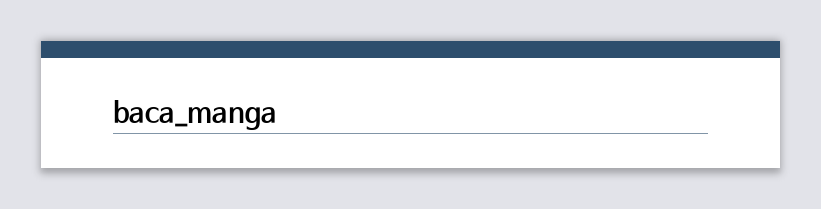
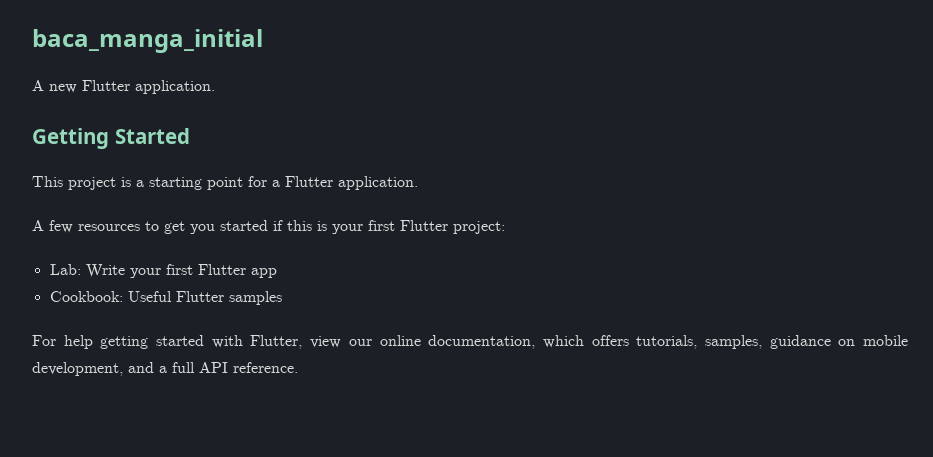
- baca_manga
+ baca_manga_initial
+ A new Flutter application.
+ Getting Started
+ This project is a starting point for a Flutter application.
+ A few resources to get you started if this is your first Flutter project:
+ Lab: Write your first Flutter app
+ Cookbook: Useful Flutter samples
+ For help getting started with Flutter, view our online documentation, which offers tutorials, samples, guidance on mobile development, and a full API reference.

